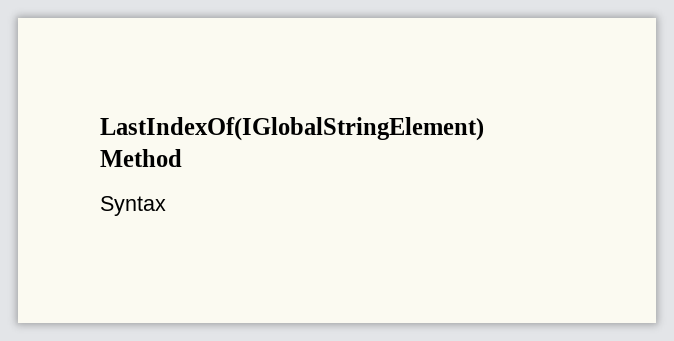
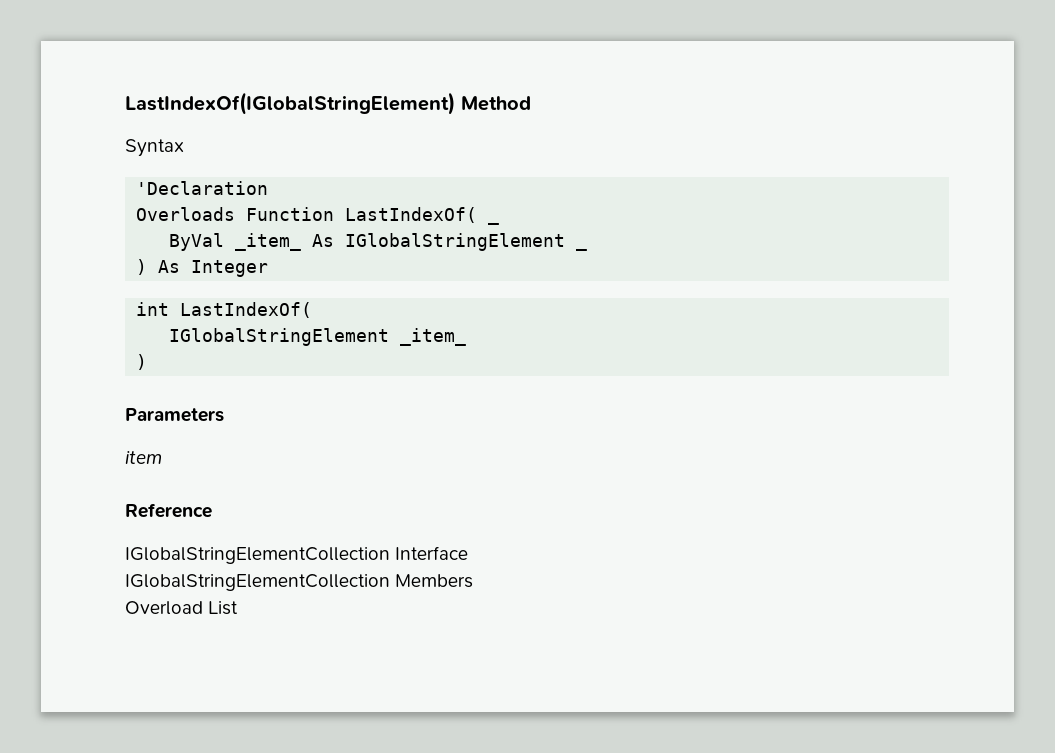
+ 'Declaration
+ Overloads Function LastIndexOf( _
+ ByVal _item_ As IGlobalStringElement _
+ ) As Integer
+ int LastIndexOf(
+ IGlobalStringElement _item_
+ )
+ Parameters
+ item
+ Reference
+ IGlobalStringElementCollection Interface
+ IGlobalStringElementCollection Members
+ Overload List

